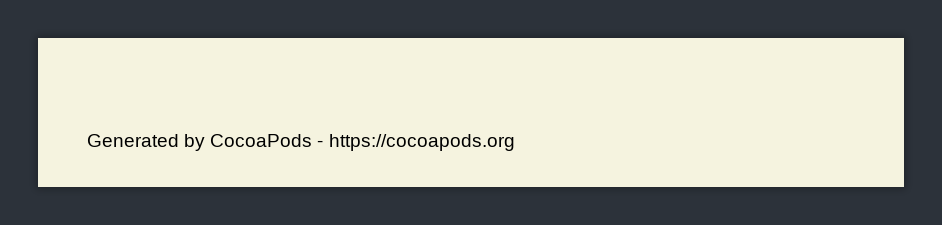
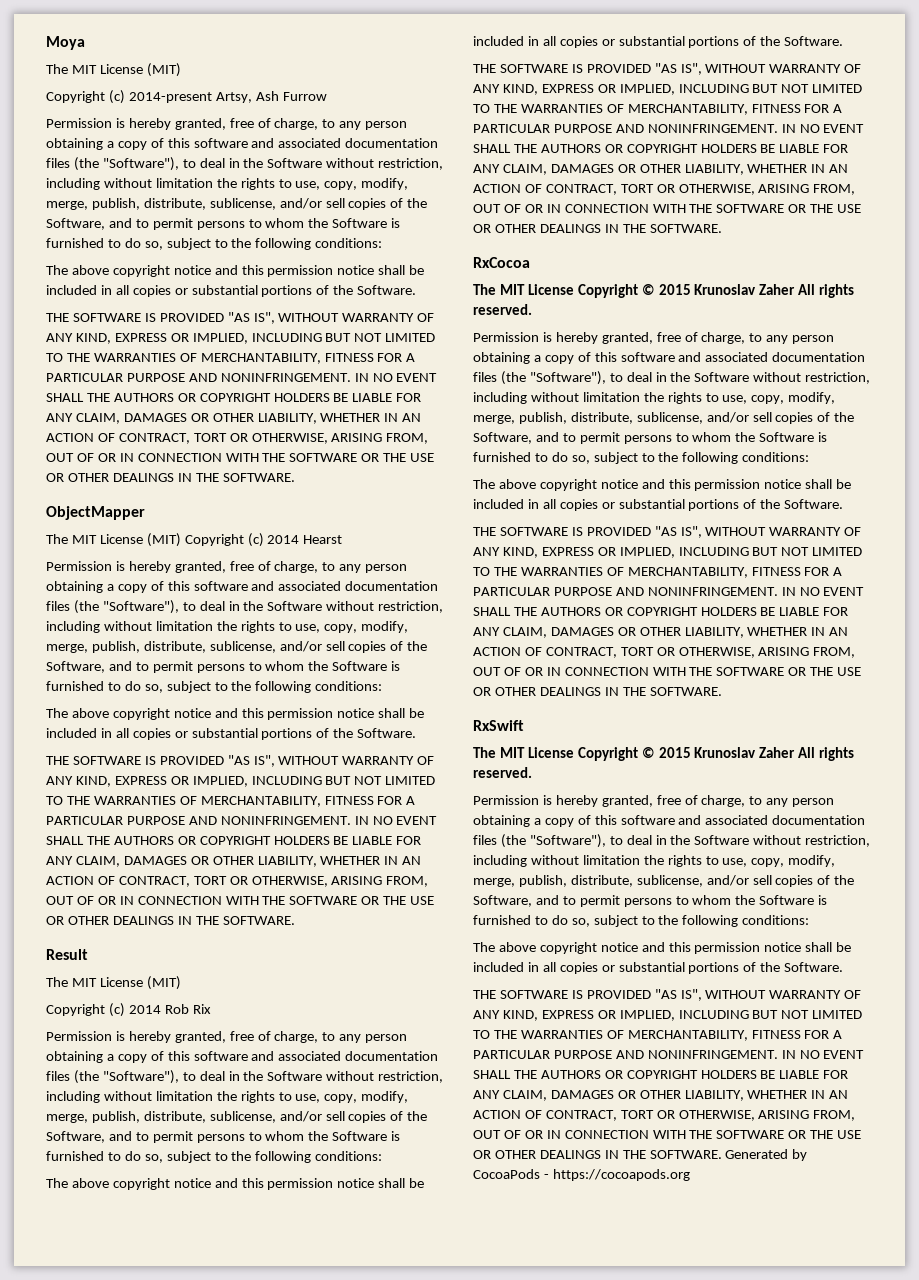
+ Moya
+ The MIT License (MIT)
+ Copyright (c) 2014-present Artsy, Ash Furrow
+ Permission is hereby granted, free of charge, to any person obtaining a copy of this software and associated documentation files (the "Software"), to deal in the Software without restriction, including without limitation the rights to use, copy, modify, merge, publish, distribute, sublicense, and/or sell copies of the Software, and to permit persons to whom the Software is furnished to do so, subject to the following conditions:
+ The above copyright notice and this permission notice shall be included in all copies or substantial portions of the Software.
+ THE SOFTWARE IS PROVIDED "AS IS", WITHOUT WARRANTY OF ANY KIND, EXPRESS OR IMPLIED, INCLUDING BUT NOT LIMITED TO THE WARRANTIES OF MERCHANTABILITY, FITNESS FOR A PARTICULAR PURPOSE AND NONINFRINGEMENT. IN NO EVENT SHALL THE AUTHORS OR COPYRIGHT HOLDERS BE LIABLE FOR ANY CLAIM, DAMAGES OR OTHER LIABILITY, WHETHER IN AN ACTION OF CONTRACT, TORT OR OTHERWISE, ARISING FROM, OUT OF OR IN CONNECTION WITH THE SOFTWARE OR THE USE OR OTHER DEALINGS IN THE SOFTWARE.
+ ObjectMapper
+ The MIT License (MIT) Copyright (c) 2014 Hearst
+ Permission is hereby granted, free of charge, to any person obtaining a copy of this software and associated documentation files (the "Software"), to deal in the Software without restriction, including without limitation the rights to use, copy, modify, merge, publish, distribute, sublicense, and/or sell copies of the Software, and to permit persons to whom the Software is furnished to do so, subject to the following conditions:
+ The above copyright notice and this permission notice shall be included in all copies or substantial portions of the Software.
+ THE SOFTWARE IS PROVIDED "AS IS", WITHOUT WARRANTY OF ANY KIND, EXPRESS OR IMPLIED, INCLUDING BUT NOT LIMITED TO THE WARRANTIES OF MERCHANTABILITY, FITNESS FOR A PARTICULAR PURPOSE AND NONINFRINGEMENT. IN NO EVENT SHALL THE AUTHORS OR COPYRIGHT HOLDERS BE LIABLE FOR ANY CLAIM, DAMAGES OR OTHER LIABILITY, WHETHER IN AN ACTION OF CONTRACT, TORT OR OTHERWISE, ARISING FROM, OUT OF OR IN CONNECTION WITH THE SOFTWARE OR THE USE OR OTHER DEALINGS IN THE SOFTWARE.
+ Result
+ The MIT License (MIT)
+ Copyright (c) 2014 Rob Rix
+ Permission is hereby granted, free of charge, to any person obtaining a copy of this software and associated documentation files (the "Software"), to deal in the Software without restriction, including without limitation the rights to use, copy, modify, merge, publish, distribute, sublicense, and/or sell copies of the Software, and to permit persons to whom the Software is furnished to do so, subject to the following conditions:
+ The above copyright notice and this permission notice shall be included in all copies or substantial portions of the Software.
+ THE SOFTWARE IS PROVIDED "AS IS", WITHOUT WARRANTY OF ANY KIND, EXPRESS OR IMPLIED, INCLUDING BUT NOT LIMITED TO THE WARRANTIES OF MERCHANTABILITY, FITNESS FOR A PARTICULAR PURPOSE AND NONINFRINGEMENT. IN NO EVENT SHALL THE AUTHORS OR COPYRIGHT HOLDERS BE LIABLE FOR ANY CLAIM, DAMAGES OR OTHER LIABILITY, WHETHER IN AN ACTION OF CONTRACT, TORT OR OTHERWISE, ARISING FROM, OUT OF OR IN CONNECTION WITH THE SOFTWARE OR THE USE OR OTHER DEALINGS IN THE SOFTWARE.
+ RxCocoa
+ The MIT License Copyright © 2015 Krunoslav Zaher All rights reserved.
+ Permission is hereby granted, free of charge, to any person obtaining a copy of this software and associated documentation files (the "Software"), to deal in the Software without restriction, including without limitation the rights to use, copy, modify, merge, publish, distribute, sublicense, and/or sell copies of the Software, and to permit persons to whom the Software is furnished to do so, subject to the following conditions:
+ The above copyright notice and this permission notice shall be included in all copies or substantial portions of the Software.
+ THE SOFTWARE IS PROVIDED "AS IS", WITHOUT WARRANTY OF ANY KIND, EXPRESS OR IMPLIED, INCLUDING BUT NOT LIMITED TO THE WARRANTIES OF MERCHANTABILITY, FITNESS FOR A PARTICULAR PURPOSE AND NONINFRINGEMENT. IN NO EVENT SHALL THE AUTHORS OR COPYRIGHT HOLDERS BE LIABLE FOR ANY CLAIM, DAMAGES OR OTHER LIABILITY, WHETHER IN AN ACTION OF CONTRACT, TORT OR OTHERWISE, ARISING FROM, OUT OF OR IN CONNECTION WITH THE SOFTWARE OR THE USE OR OTHER DEALINGS IN THE SOFTWARE.
+ RxSwift
+ The MIT License Copyright © 2015 Krunoslav Zaher All rights reserved.
+ Permission is hereby granted, free of charge, to any person obtaining a copy of this software and associated documentation files (the "Software"), to deal in the Software without restriction, including without limitation the rights to use, copy, modify, merge, publish, distribute, sublicense, and/or sell copies of the Software, and to permit persons to whom the Software is furnished to do so, subject to the following conditions:
+ The above copyright notice and this permission notice shall be included in all copies or substantial portions of the Software.
+ THE SOFTWARE IS PROVIDED "AS IS", WITHOUT WARRANTY OF ANY KIND, EXPRESS OR IMPLIED, INCLUDING BUT NOT LIMITED TO THE WARRANTIES OF MERCHANTABILITY, FITNESS FOR A PARTICULAR PURPOSE AND NONINFRINGEMENT. IN NO EVENT SHALL THE AUTHORS OR COPYRIGHT HOLDERS BE LIABLE FOR ANY CLAIM, DAMAGES OR OTHER LIABILITY, WHETHER IN AN ACTION OF CONTRACT, TORT OR OTHERWISE, ARISING FROM, OUT OF OR IN CONNECTION WITH THE SOFTWARE OR THE USE OR OTHER DEALINGS IN THE SOFTWARE.

